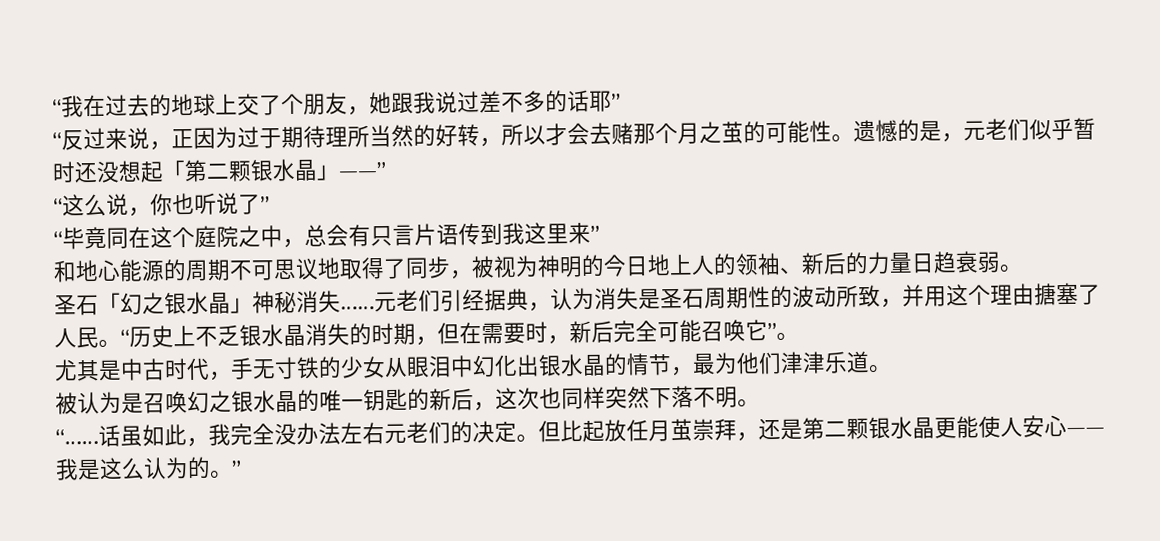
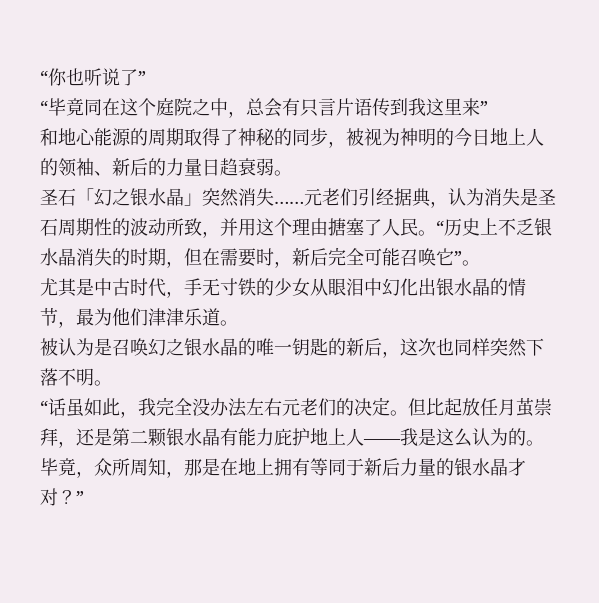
- “我在过去的地球上交了个朋友，她跟我说过差不多的话耶”
- “反过来说，正因为过于期待理所当然的好转，所以才会去赌那个月之茧的可能性。遗憾的是，元老们似乎暂时还没想起「第二颗银水晶」——”
- “这么说，你也听说了”
+ “你也听说了”
- 和地心能源的周期不可思议地取得了同步，被视为神明的今日地上人的领袖、新后的力量日趋衰弱。
+ 和地心能源的周期取得了神秘的同步，被视为神明的今日地上人的领袖、新后的力量日趋衰弱。
- 圣石「幻之银水晶」神秘消失……
+ 圣石「幻之银水晶」突然消失……
- “……话虽如此，我完全没办法左右元老们的决定。
+ “话虽如此，我完全没办法左右元老们的决定。
- 但比起放任月茧崇拜，还是第二颗银水晶更能使人安心——我是这么认为的。”
+ 但比起放任月茧崇拜，还是第二颗银水晶有能力庇护地上人——我是这么认为的。毕竟，众所周知，那是在地上拥有等同于新后力量的银水晶才对？”

